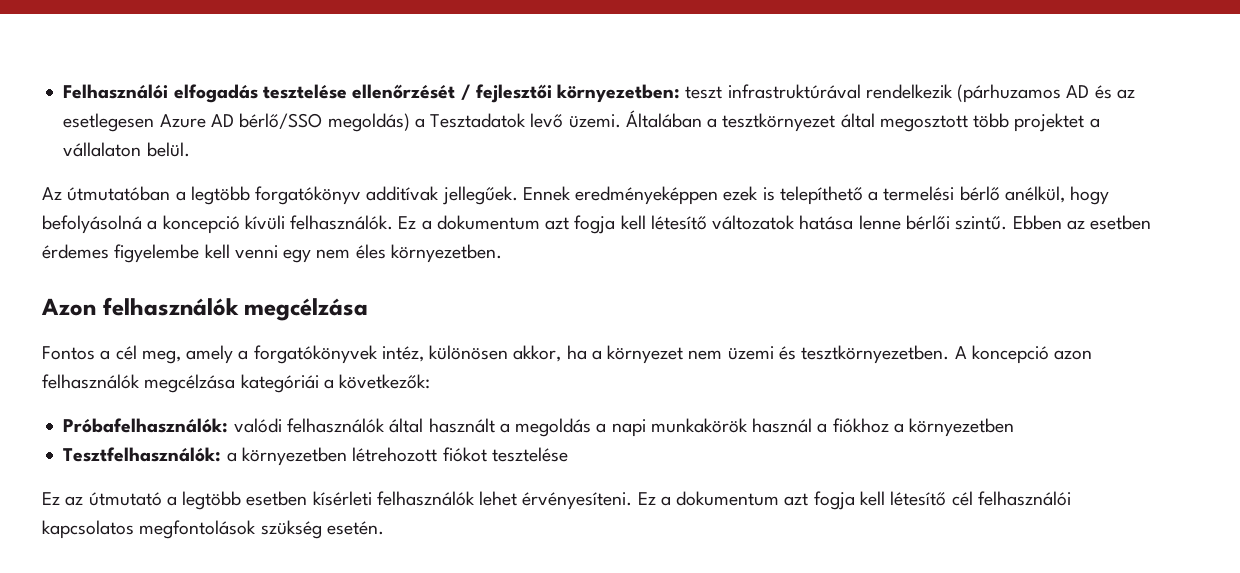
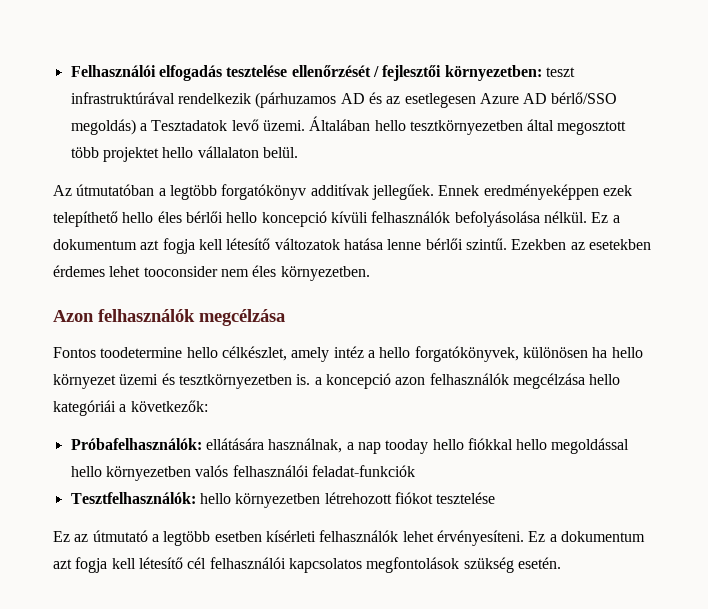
- Általában a tesztkörnyezet által megosztott több projektet a vállalaton belül.
+ Általában hello tesztkörnyezetben által megosztott több projektet hello vállalaton belül.
- Ennek eredményeképpen ezek is telepíthető a termelési bérlő anélkül, hogy befolyásolná a koncepció kívüli felhasználók.
+ Ennek eredményeképpen ezek telepíthető hello éles bérlői hello koncepció kívüli felhasználók befolyásolása nélkül.
- Ebben az esetben érdemes figyelembe kell venni egy nem éles környezetben.
+ Ezekben az esetekben érdemes lehet tooconsider nem éles környezetben.
- Fontos a cél meg, amely a forgatókönyvek intéz, különösen akkor, ha a környezet nem üzemi és tesztkörnyezetben. A koncepció azon felhasználók megcélzása kategóriái a következők:
+ Fontos toodetermine hello célkészlet, amely intéz a hello forgatókönyvek, különösen ha hello környezet üzemi és tesztkörnyezetben is. a koncepció azon felhasználók megcélzása hello kategóriái a következők:
- Próbafelhasználók: valódi felhasználók által használt a megoldás a napi munkakörök használ a fiókhoz a környezetben
+ Próbafelhasználók: ellátására használnak, a nap tooday hello fiókkal hello megoldással hello környezetben valós felhasználói feladat-funkciók
- Tesztfelhasználók: a környezetben létrehozott fiókot tesztelése
+ Tesztfelhasználók: hello környezetben létrehozott fiókot tesztelése

